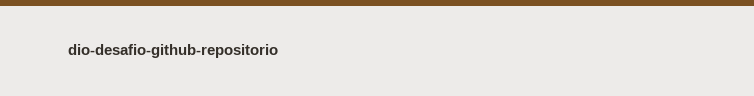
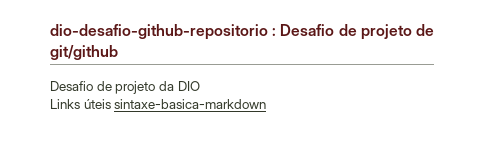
- dio-desafio-github-repositorio
+ dio-desafio-github-repositorio : Desafio de projeto de git/github
+ Desafio de projeto da DIO
+ Links úteis sintaxe-basica-markdown

